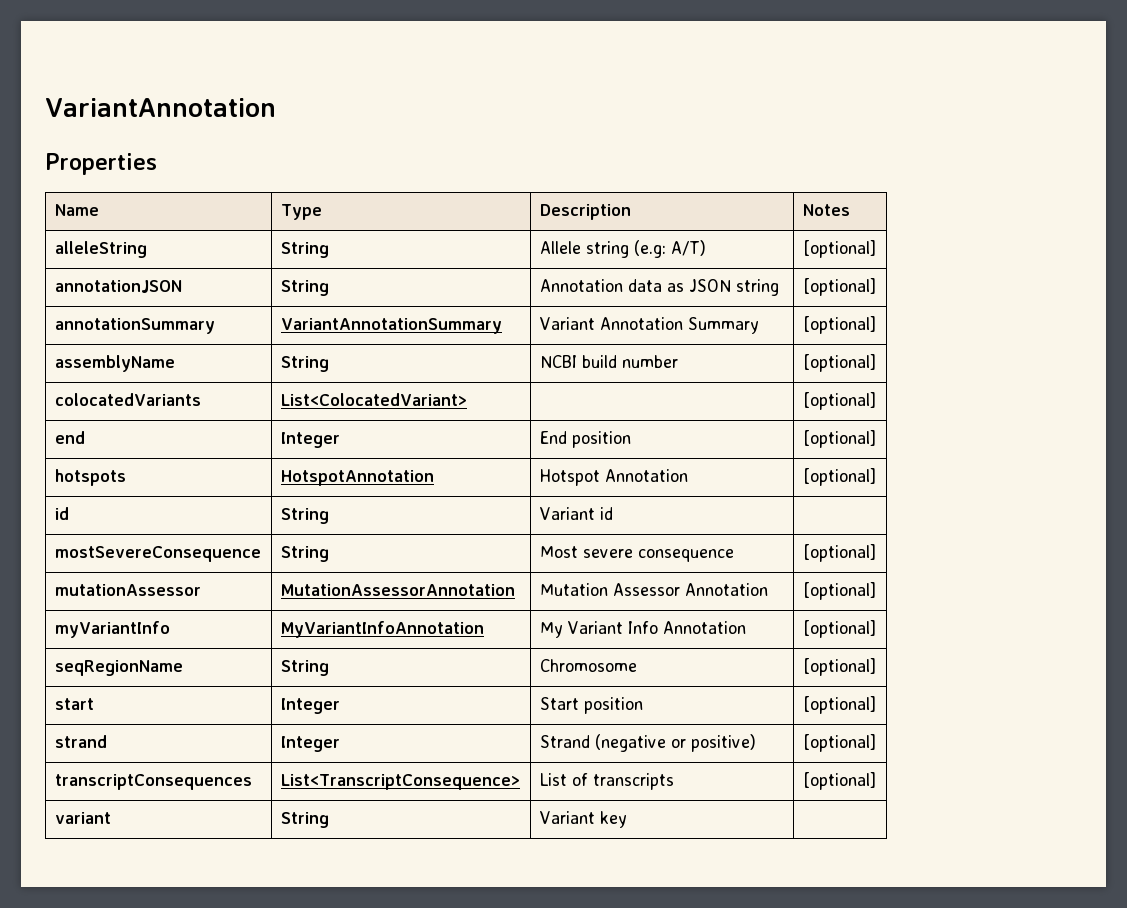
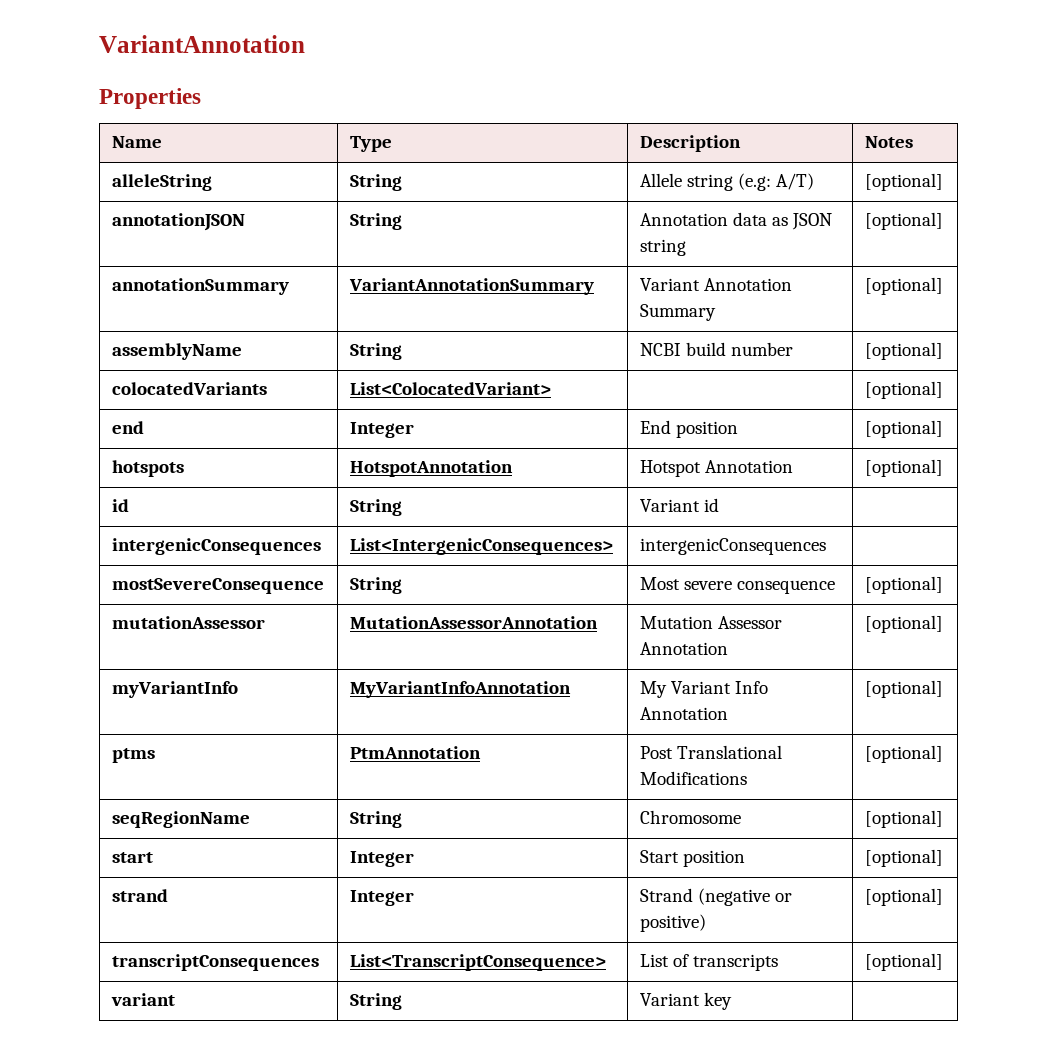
+ intergenicConsequences | List<IntergenicConsequences> | intergenicConsequences |
+ ptms | PtmAnnotation | Post Translational Modifications | [optional]

